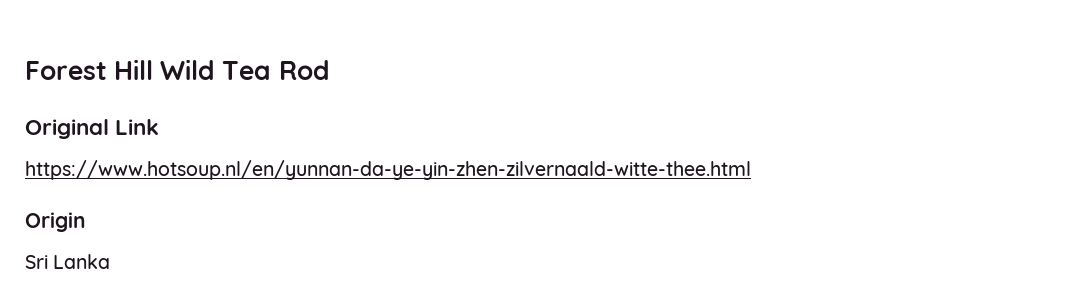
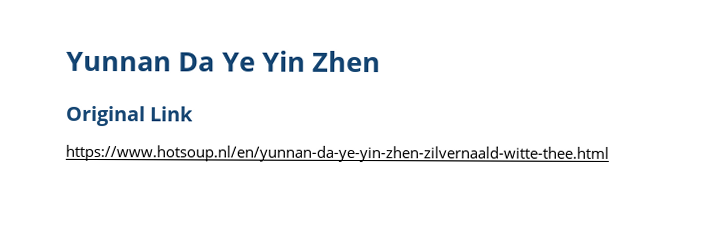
- Forest Hill Wild Tea Rod
+ Yunnan Da Ye Yin Zhen
- Origin
- Sri Lanka

